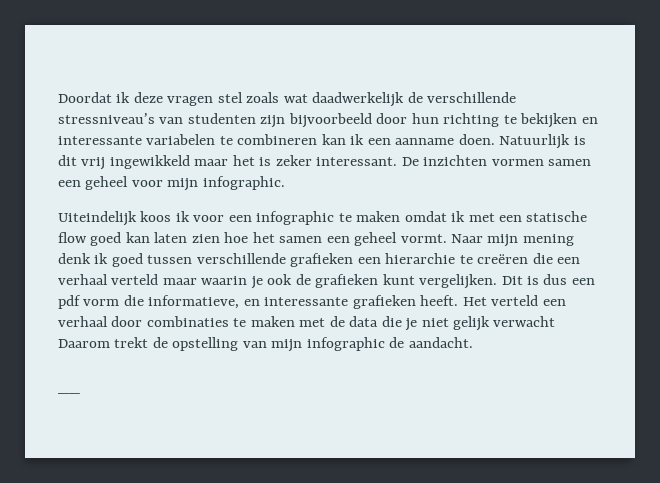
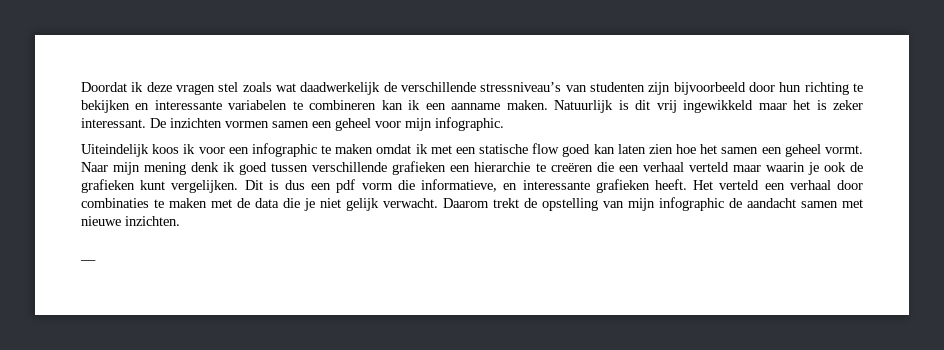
- Doordat ik deze vragen stel zoals wat daadwerkelijk de verschillende stressniveau’s van studenten zijn bijvoorbeeld door hun richting te bekijken en interessante variabelen te combineren kan ik een aanname doen.
+ Doordat ik deze vragen stel zoals wat daadwerkelijk de verschillende stressniveau’s van studenten zijn bijvoorbeeld door hun richting te bekijken en interessante variabelen te combineren kan ik een aanname maken.
- Het verteld een verhaal door combinaties te maken met de data die je niet gelijk verwacht Daarom trekt de opstelling van mijn infographic de aandacht.
+ Het verteld een verhaal door combinaties te maken met de data die je niet gelijk verwacht. Daarom trekt de opstelling van mijn infographic de aandacht samen met nieuwe inzichten.

